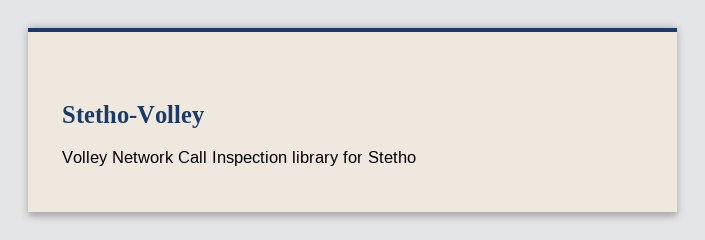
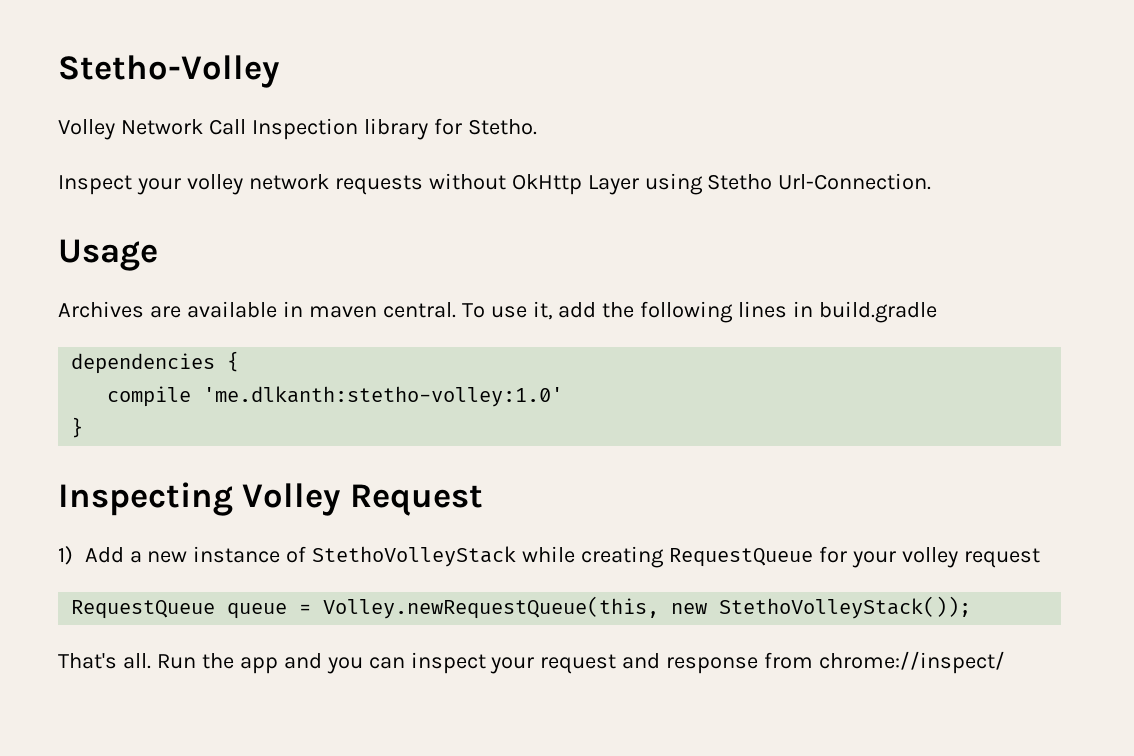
- Volley Network Call Inspection library for Stetho
+ Volley Network Call Inspection library for Stetho.
+ Inspect your volley network requests without OkHttp Layer using Stetho Url-Connection.
+ Usage
+ Archives are available in maven central. To use it, add the following lines in build.gradle
+ dependencies {
+ compile 'me.dlkanth:stetho-volley:1.0'
+ }
+ Inspecting Volley Request
+ 1) Add a new instance of StethoVolleyStack while creating RequestQueue for your volley request
+ RequestQueue queue = Volley.newRequestQueue(this, new StethoVolleyStack());
+ That's all. Run the app and you can inspect your request and response from chrome://inspect/

